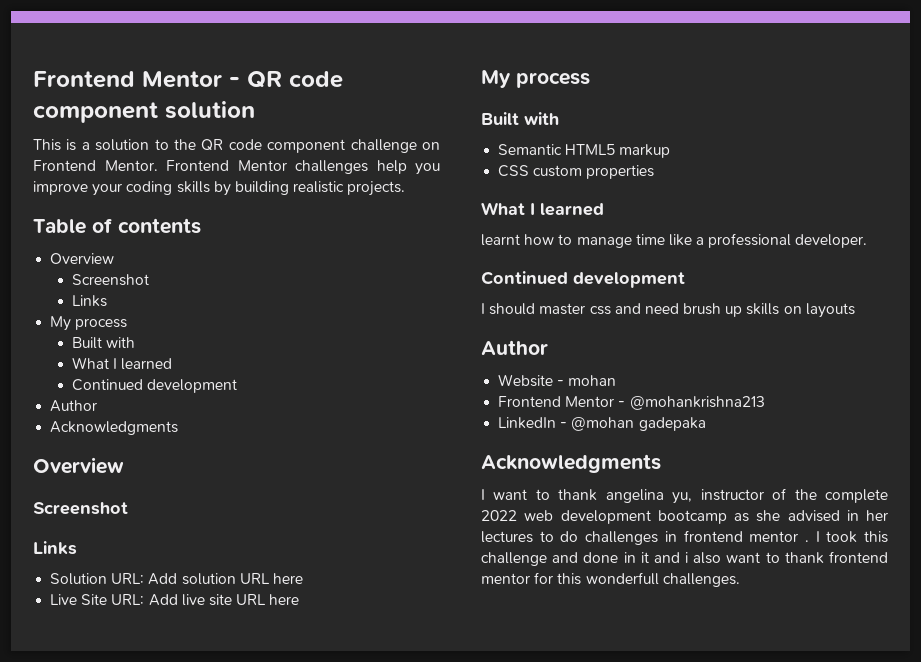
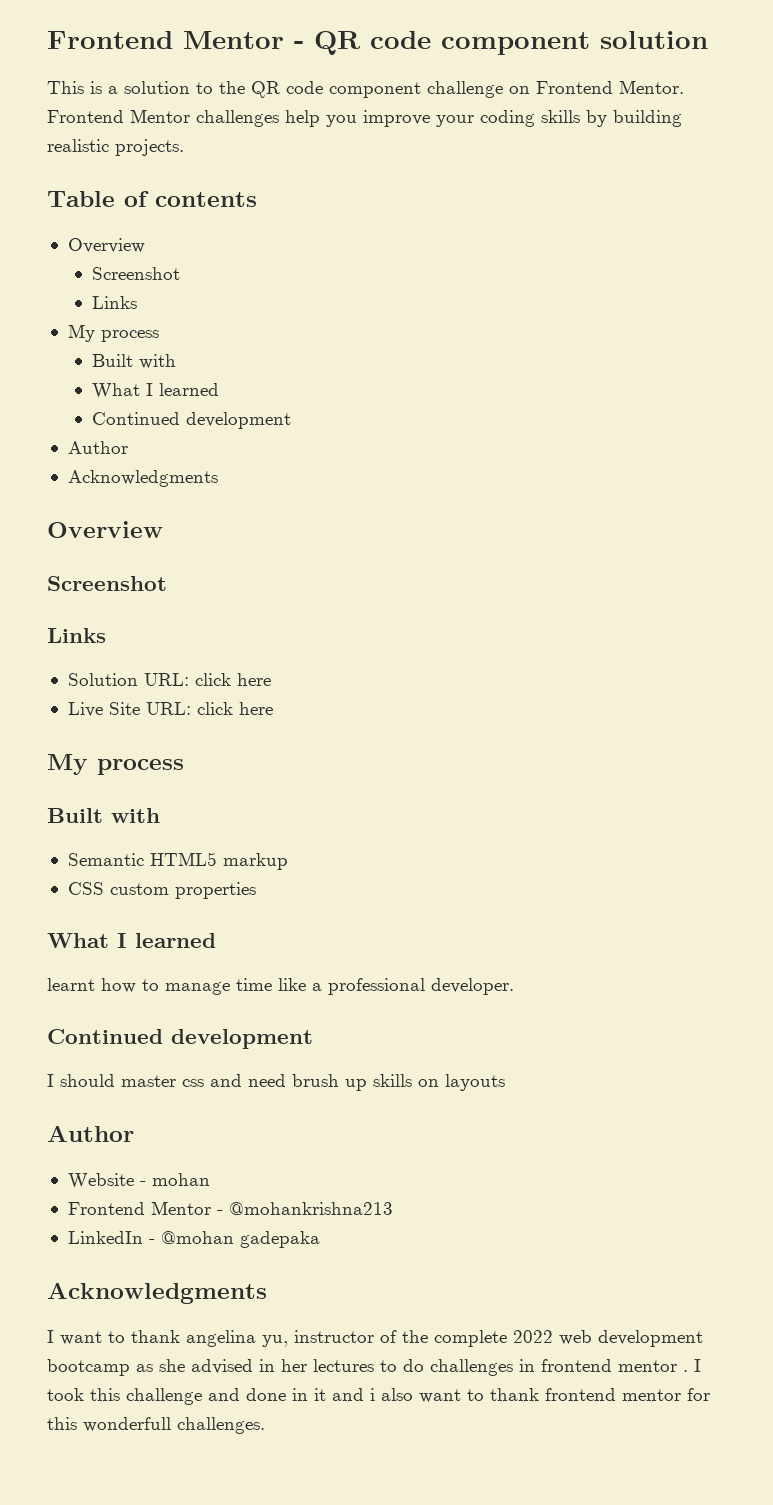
- Solution URL: Add solution URL here
+ Solution URL: click here
- Live Site URL: Add live site URL here
+ Live Site URL: click here

